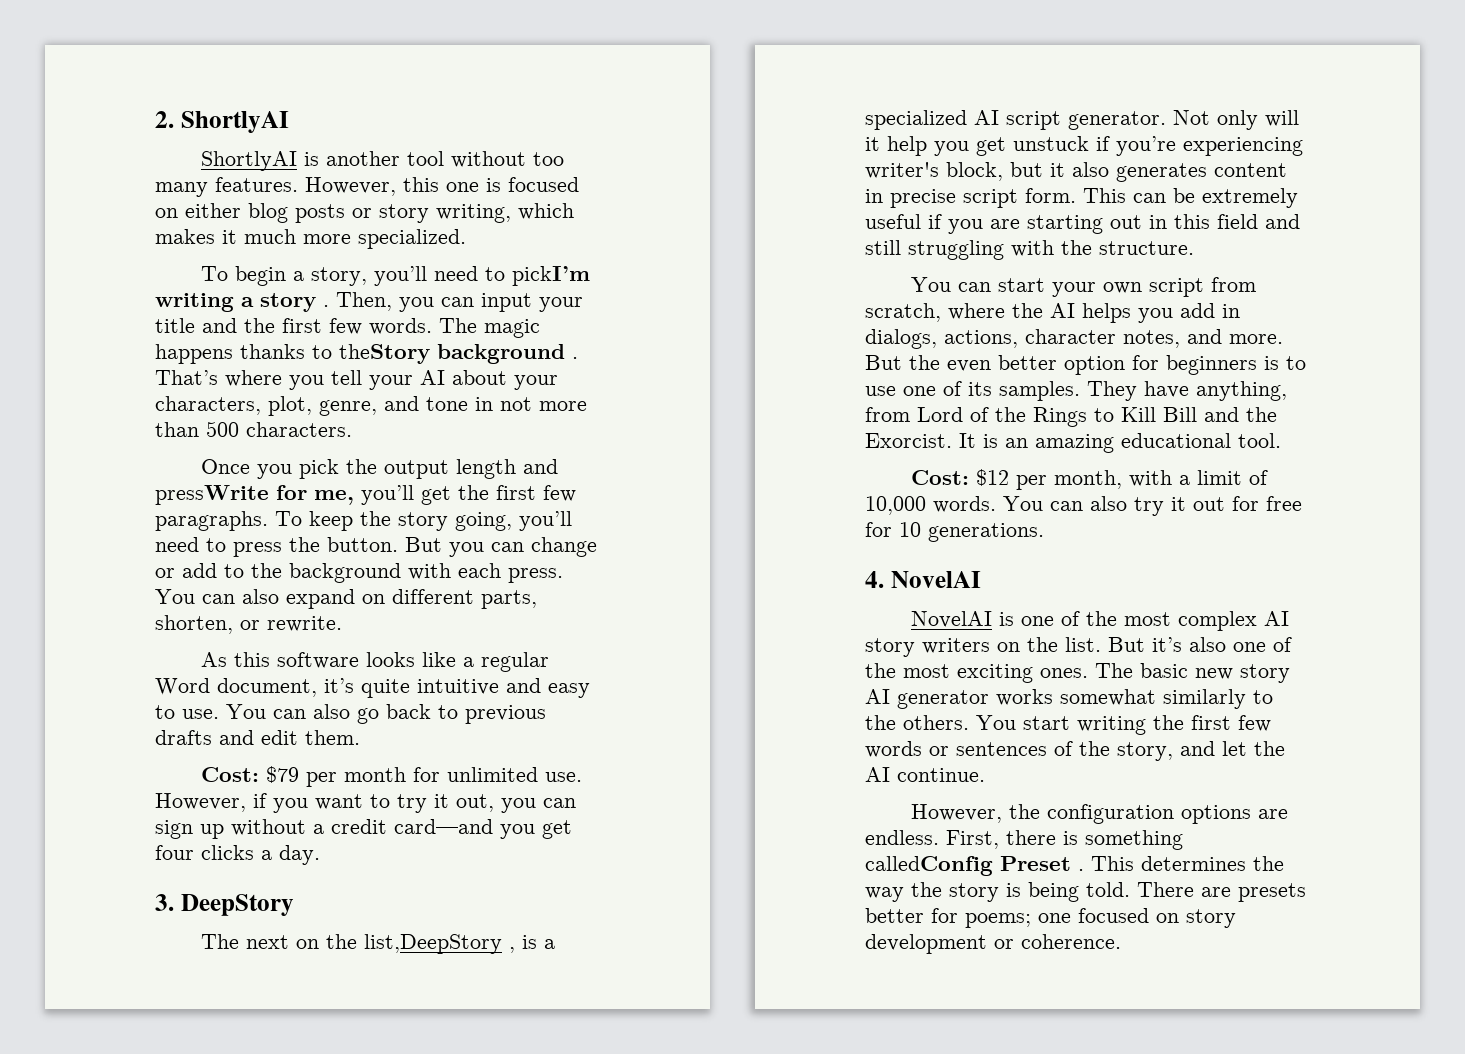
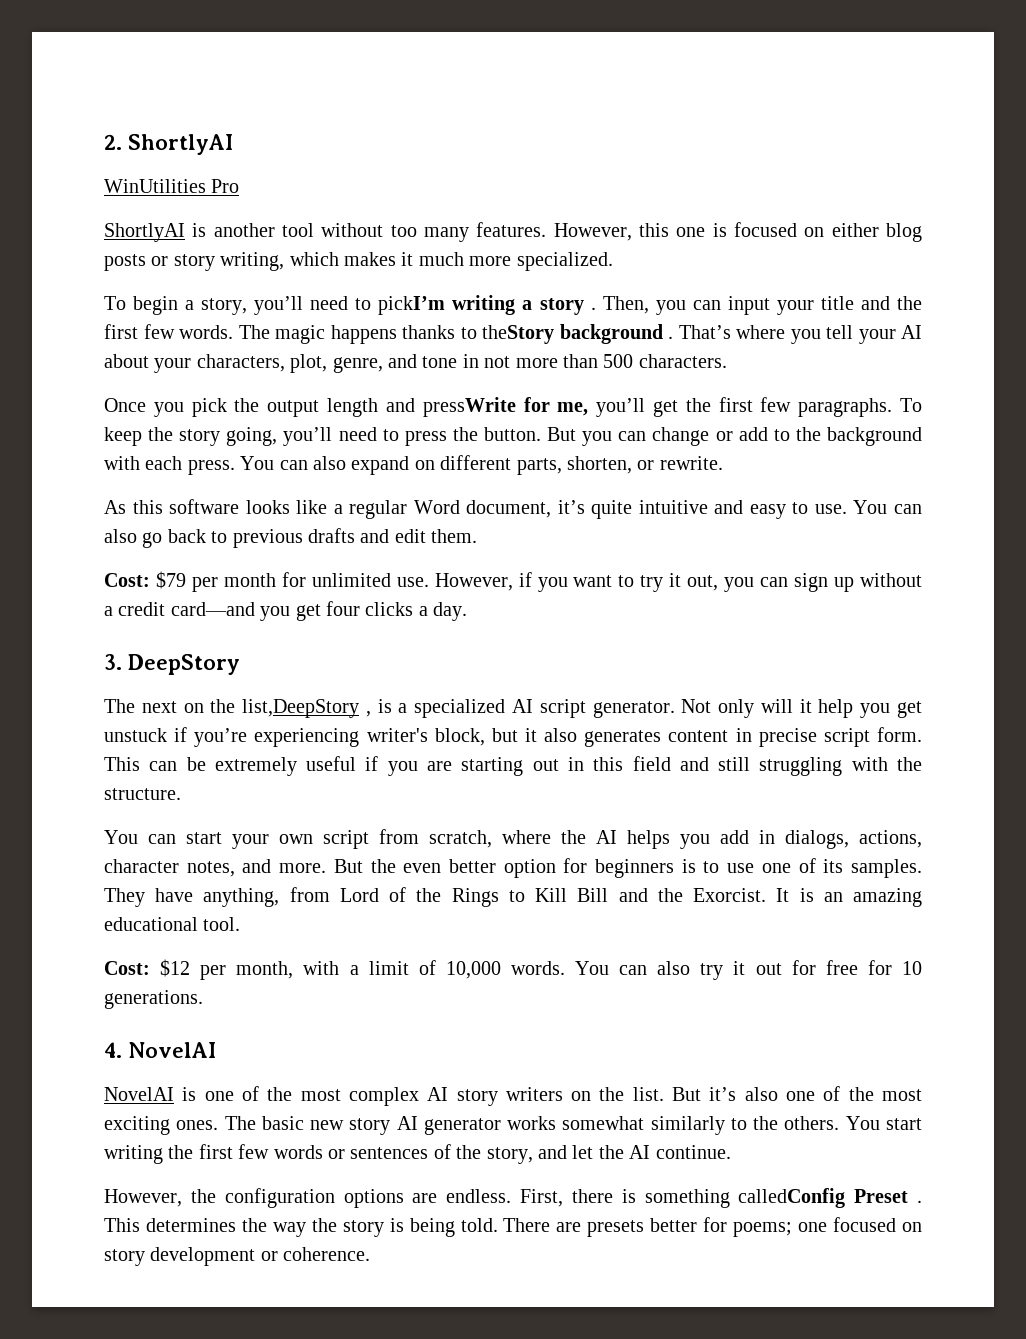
+ WinUtilities Pro

